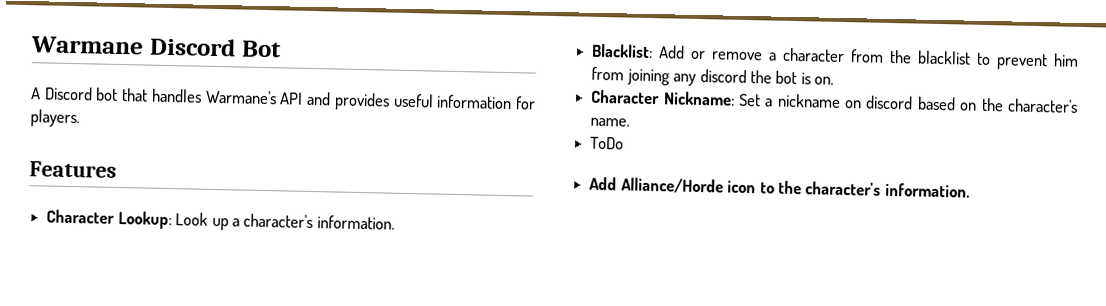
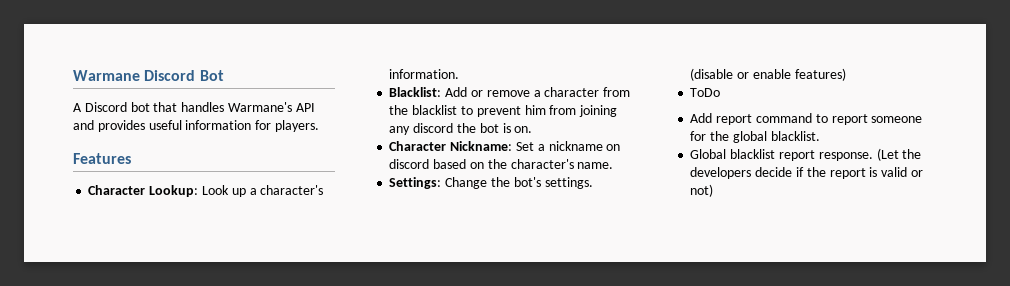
+ Settings: Change the bot's settings. (disable or enable features)
  ToDo
- Add Alliance/Horde icon to the character's information.
+ Add report command to report someone for the global blacklist.
+ Global blacklist report response. (Let the developers decide if the report is valid or not)

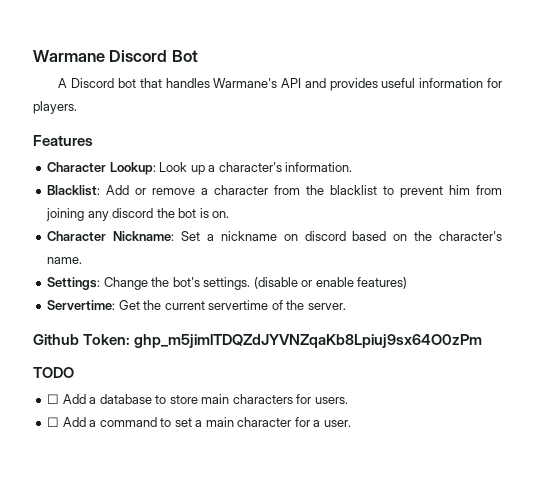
- ToDo
- Add report command to report someone for the global blacklist.
- Global blacklist report response. (Let the developers decide if the report is valid or not)
+ Servertime: Get the current servertime of the server.
+ Github Token: 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
+ TODO
+ ☐ Add a database to store main characters for users.
+ ☐ Add a command to set a main character for a user.

